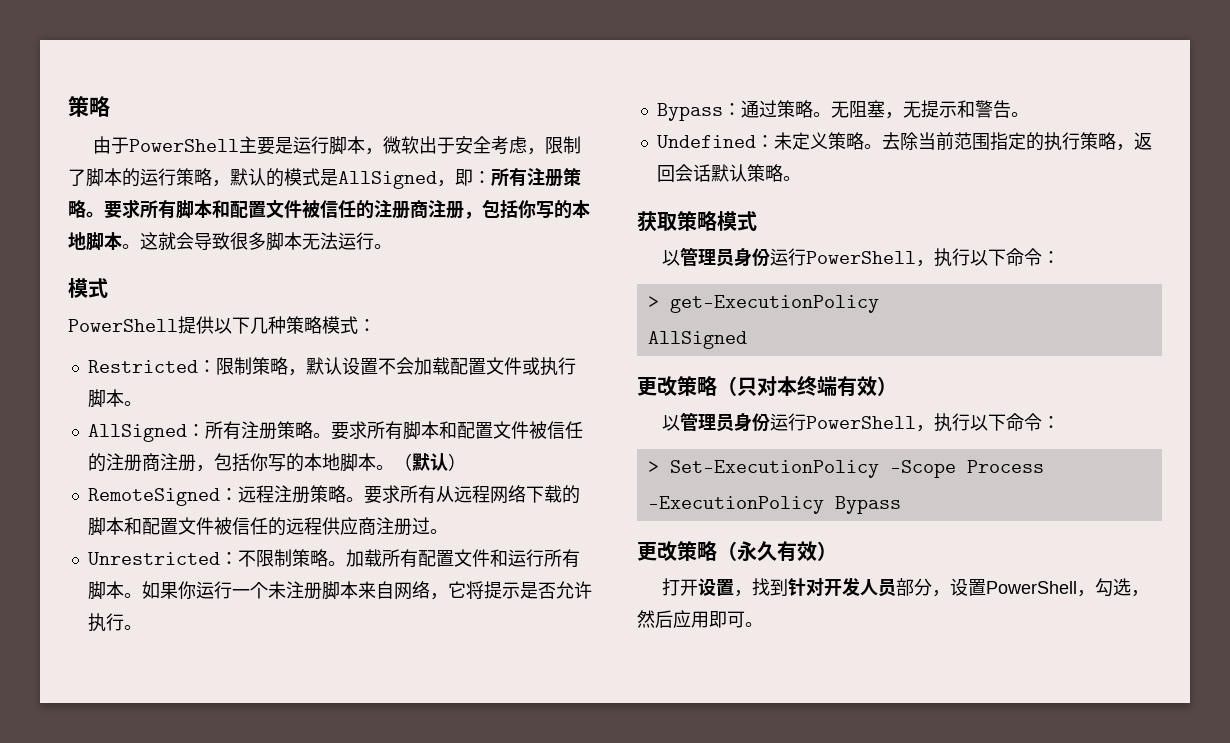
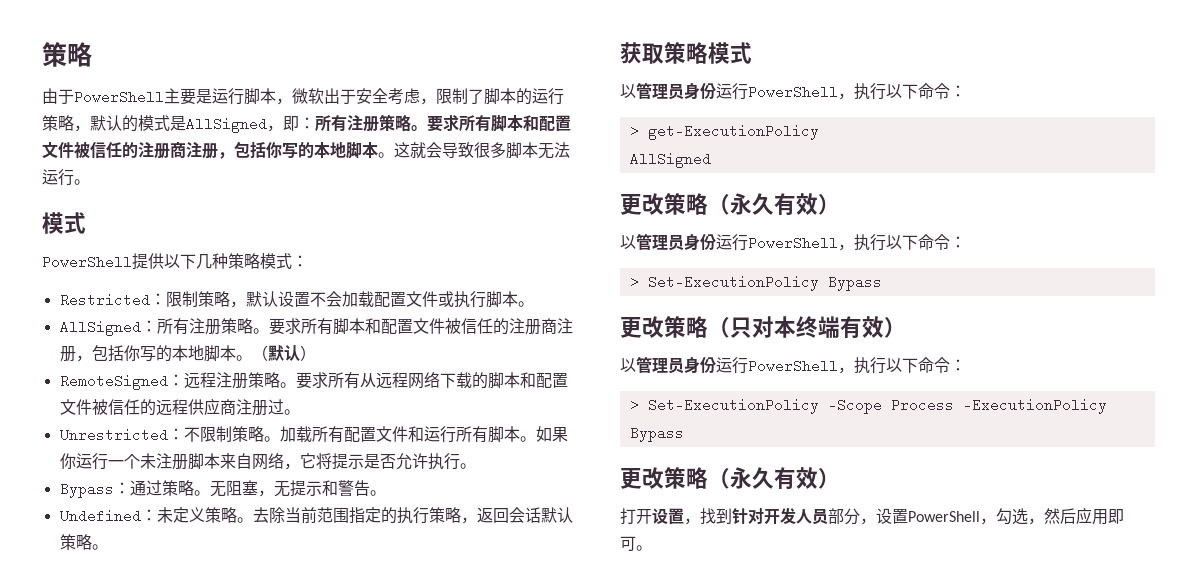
  > get-ExecutionPolicy
  AllSigned
+ 更改策略（永久有效）
+ 以管理员身份运行PowerShell，执行以下命令：
+ > Set-ExecutionPolicy Bypass

